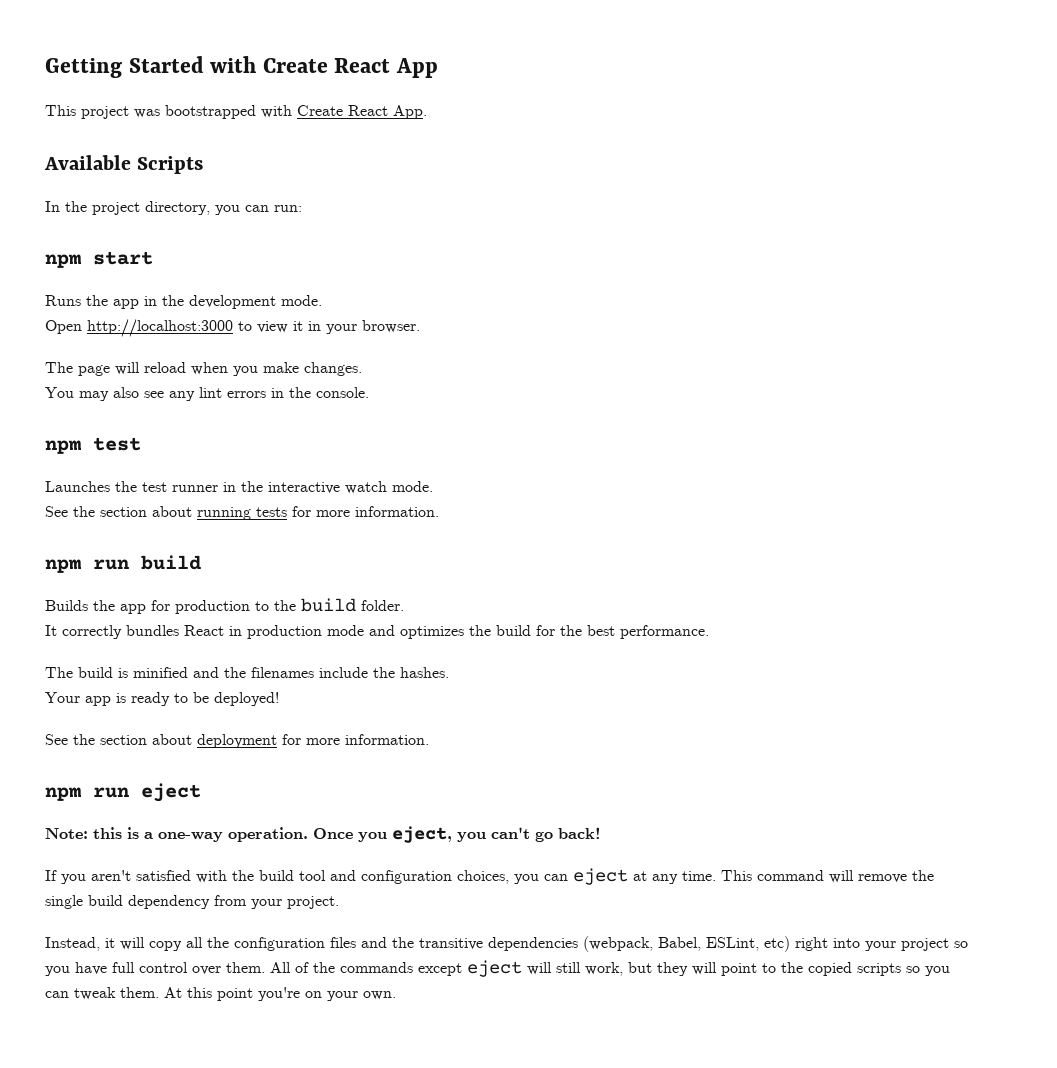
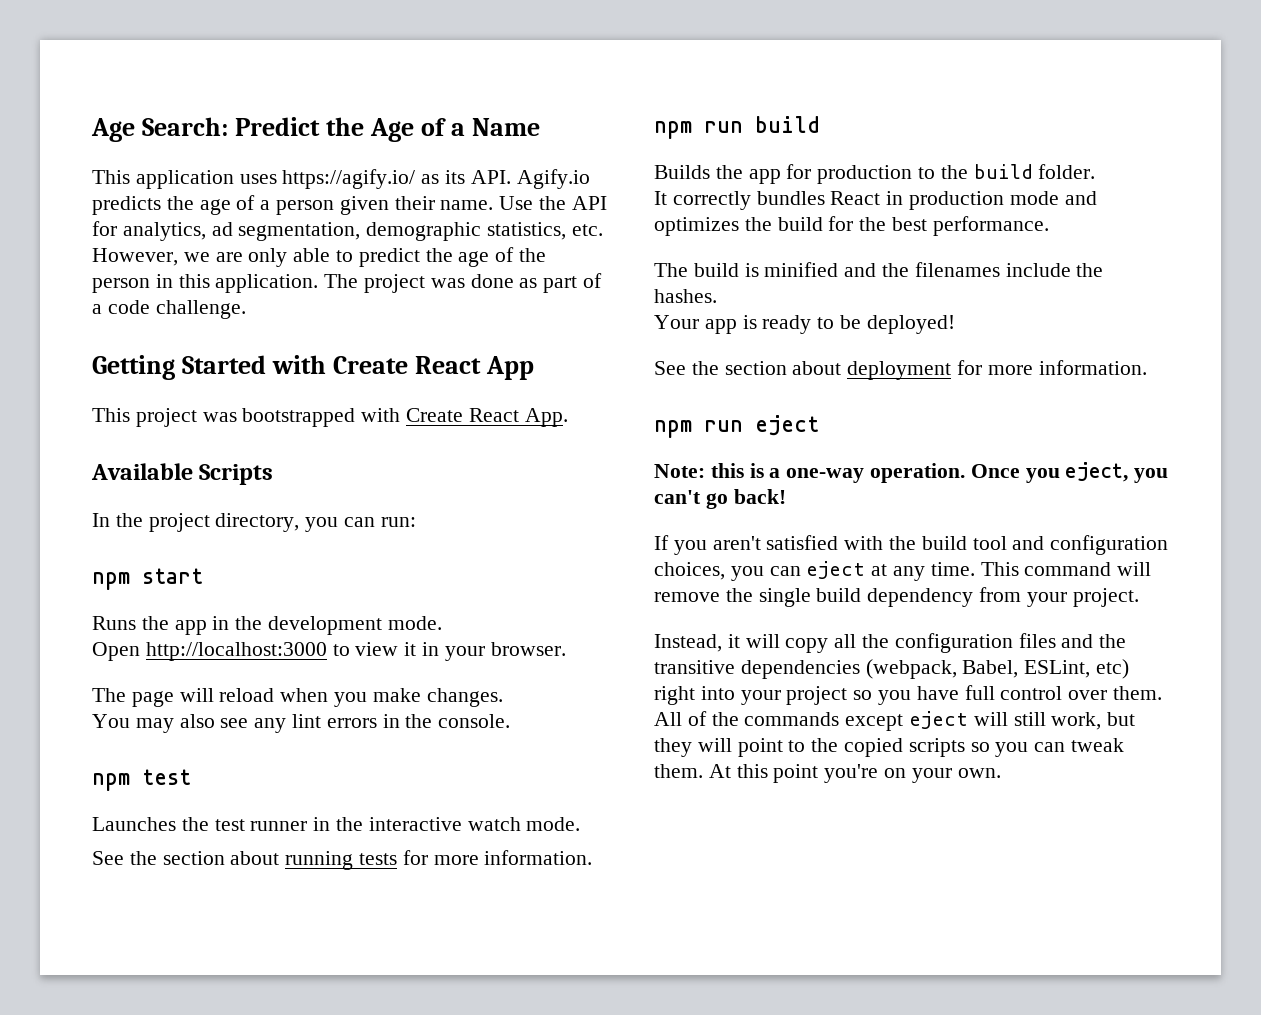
+ Age Search: Predict the Age of a Name
+ This application uses https://agify.io/ as its API. Agify.io predicts the age of a person given their name. Use the API for analytics, ad segmentation, demographic statistics, etc. However, we are only able to predict the age of the person in this application. The project was done as part of a code challenge.

